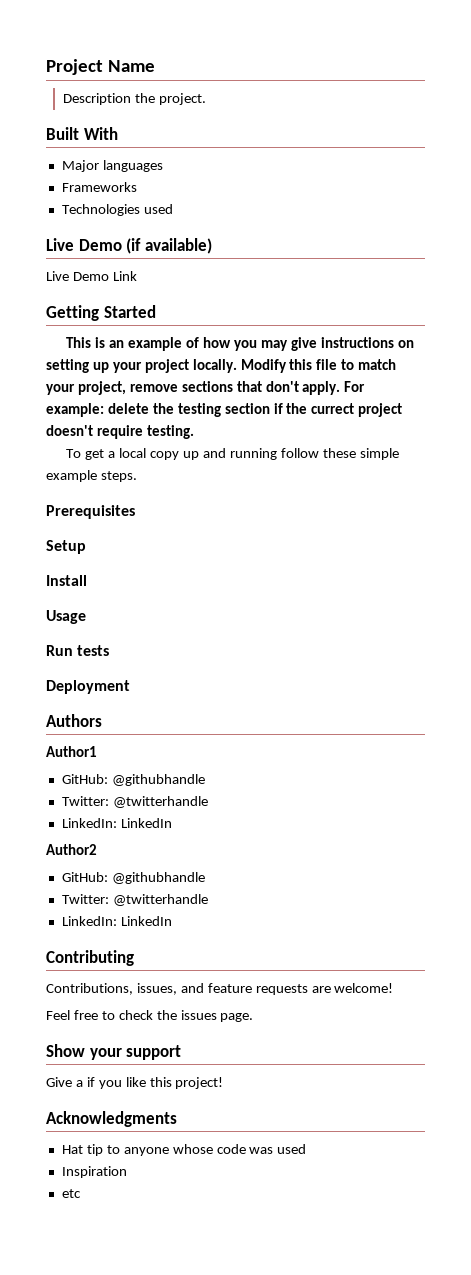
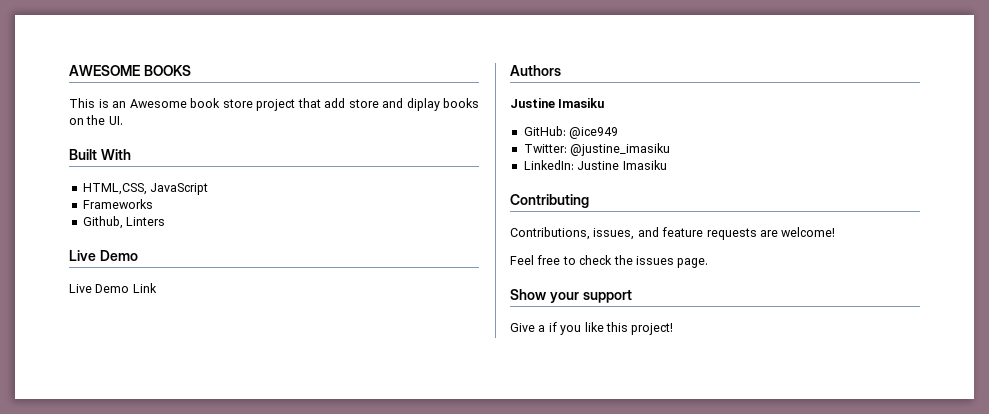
- Project Name
- Description the project.
+ AWESOME BOOKS
+ This is an Awesome book store project that add store and diplay books on the UI.
- Major languages
+ HTML,CSS, JavaScript
- Technologies used
- Live Demo (if available)
+ Github, Linters
+ Live Demo
- Getting Started
- This is an example of how you may give instructions on setting up your project locally. Modify this file to match your project, remove sections that don't apply. For example: delete the testing section if the currect project doesn't require testing.
- To get a local copy up and running follow these simple example steps.
- Prerequisites
- Setup
- Install
- Usage
- Run tests
- Deployment
  Authors
- Author1
- GitHub: @githubhandle
- Twitter: @twitterhandle
- LinkedIn: LinkedIn
- Author2
- GitHub: @githubhandle
- Twitter: @twitterhandle
- LinkedIn: LinkedIn
+ Justine Imasiku
+ GitHub: @ice949
+ Twitter: @justine_imasiku
+ LinkedIn: Justine Imasiku
- Acknowledgments
- Hat tip to anyone whose code was used
- Inspiration
- etc

